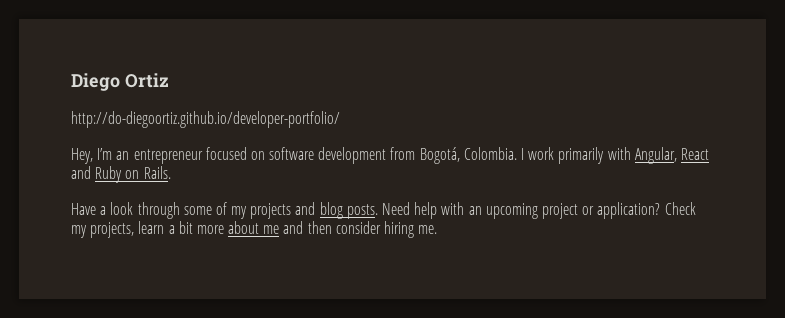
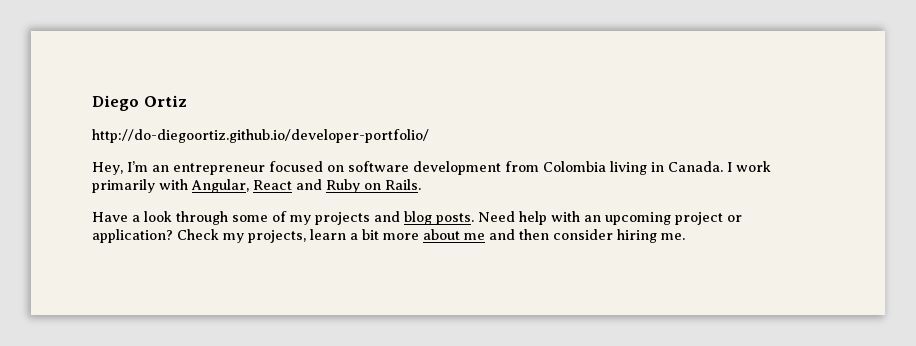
- Hey, I’m an entrepreneur focused on software development from Bogotá, Colombia.
+ Hey, I’m an entrepreneur focused on software development from Colombia living in Canada.

